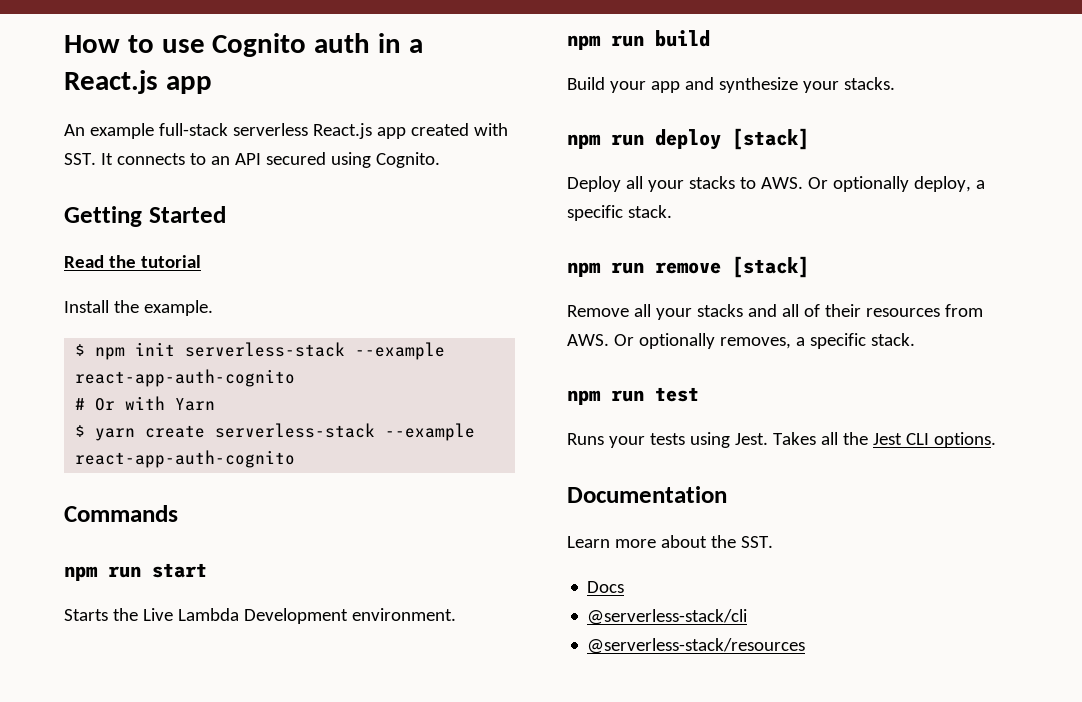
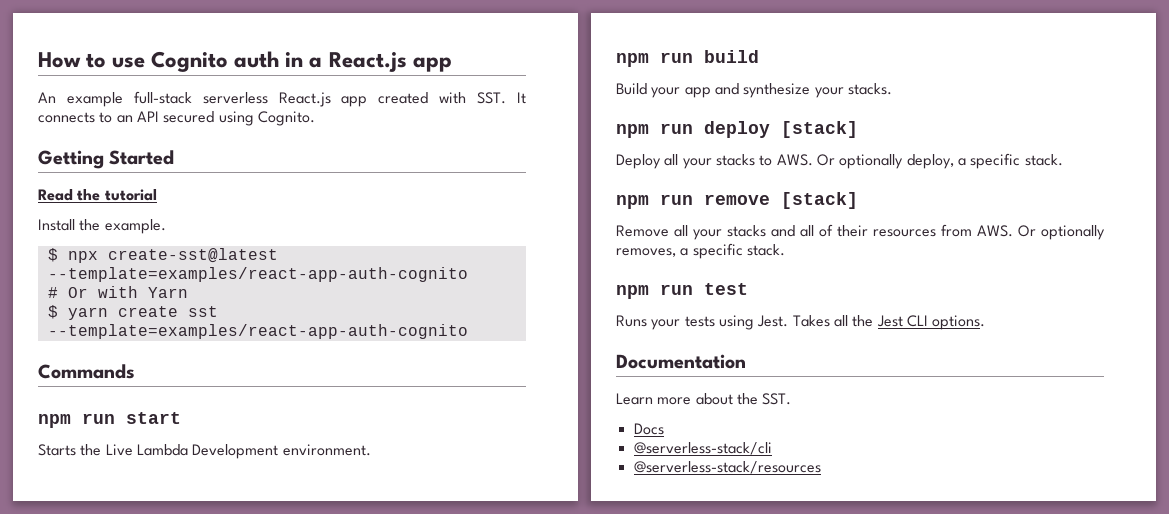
- $ npm init serverless-stack --example react-app-auth-cognito
+ $ npx create-sst@latest --template=examples/react-app-auth-cognito
- $ yarn create serverless-stack --example react-app-auth-cognito
+ $ yarn create sst --template=examples/react-app-auth-cognito

